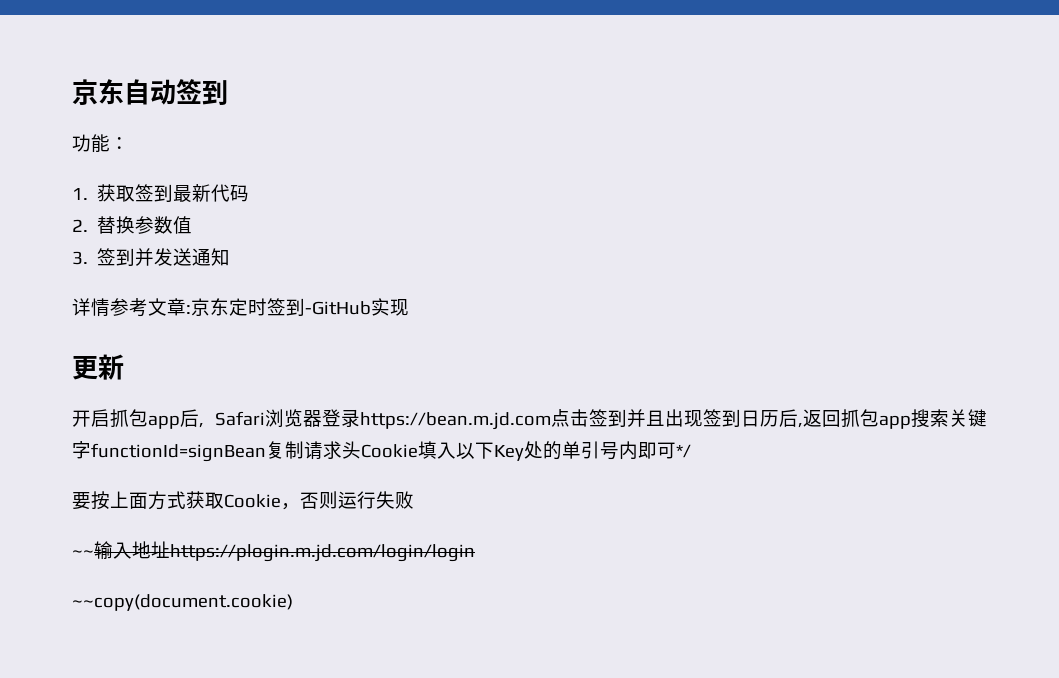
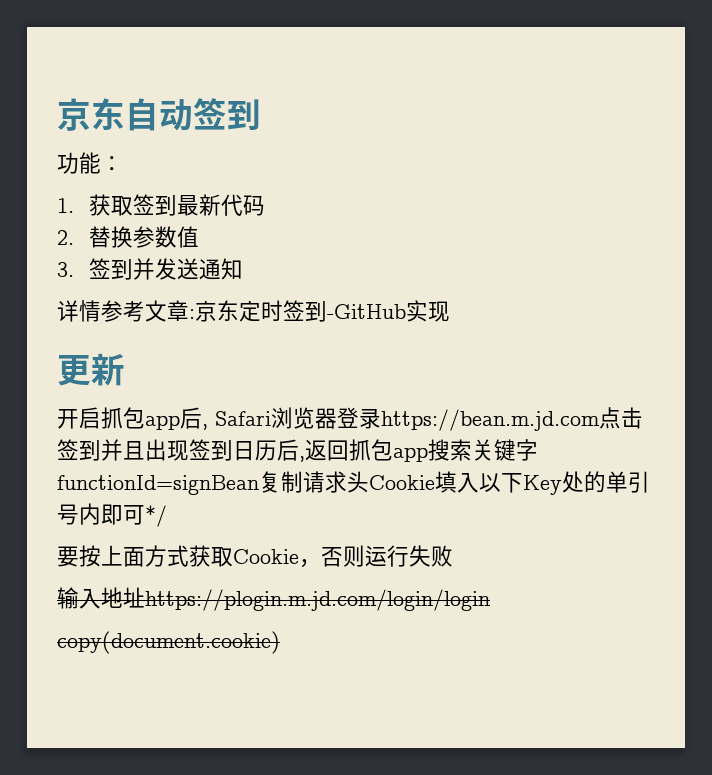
- ~~输入地址https://plogin.m.jd.com/login/login
+ 输入地址https://plogin.m.jd.com/login/login
- ~~copy(document.cookie)
+ copy(document.cookie)

